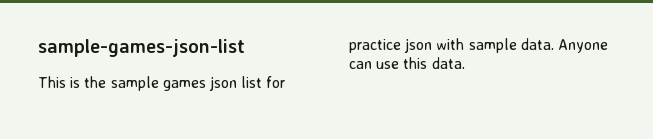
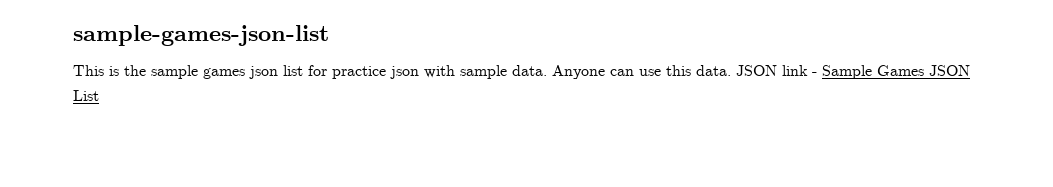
+ JSON link - Sample Games JSON List

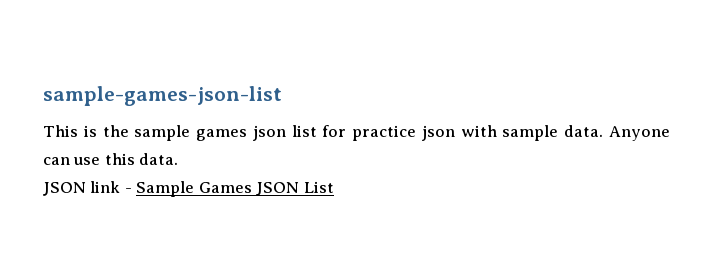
- Anyone can use this data. JSON link - Sample Games JSON List
+ Anyone can use this data.
+ JSON link - Sample Games JSON List

